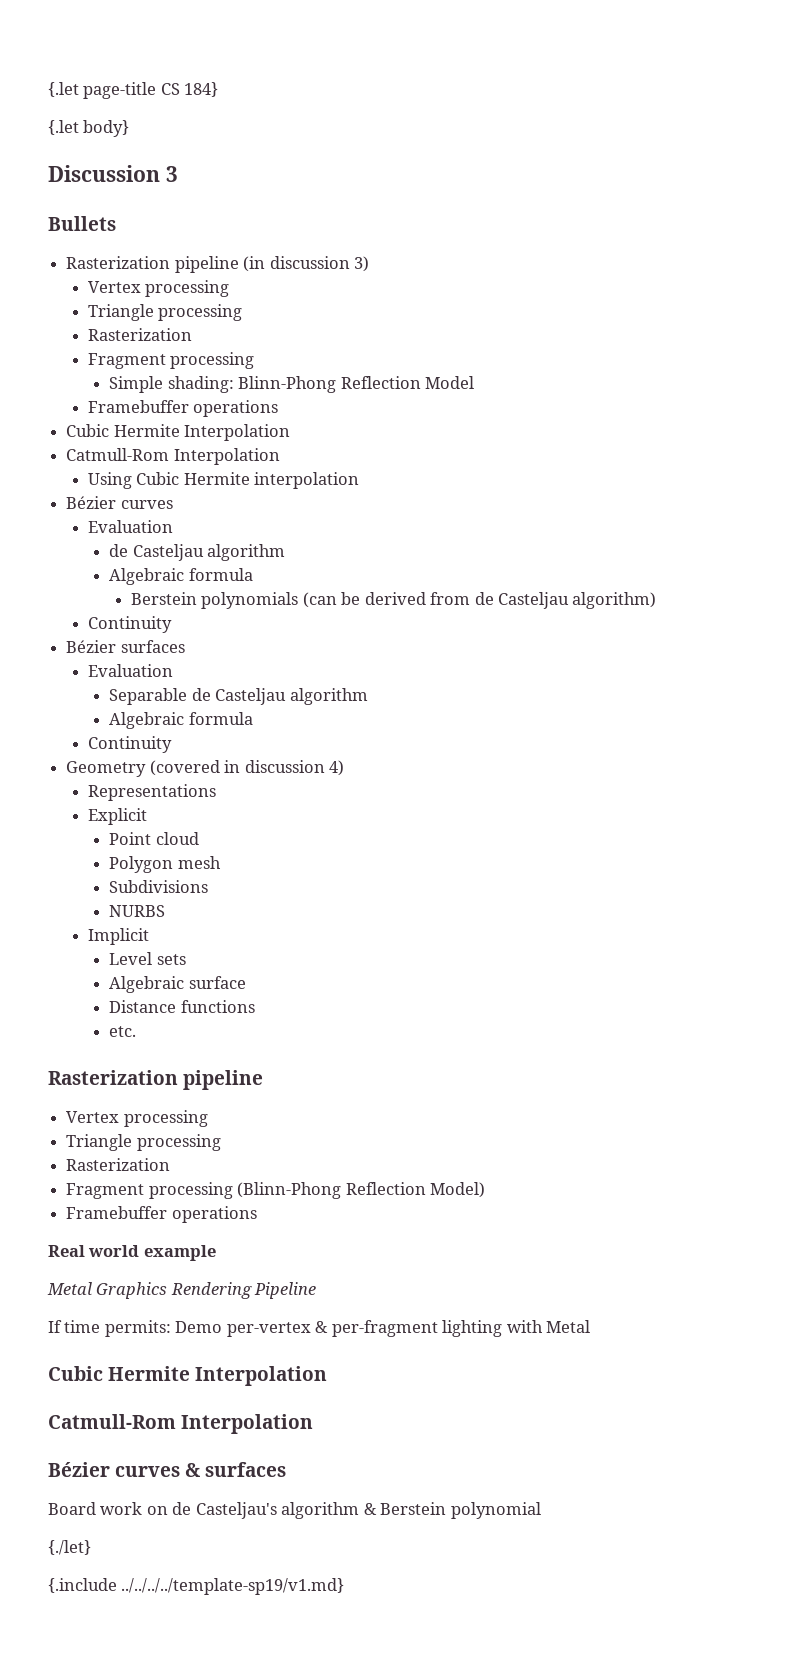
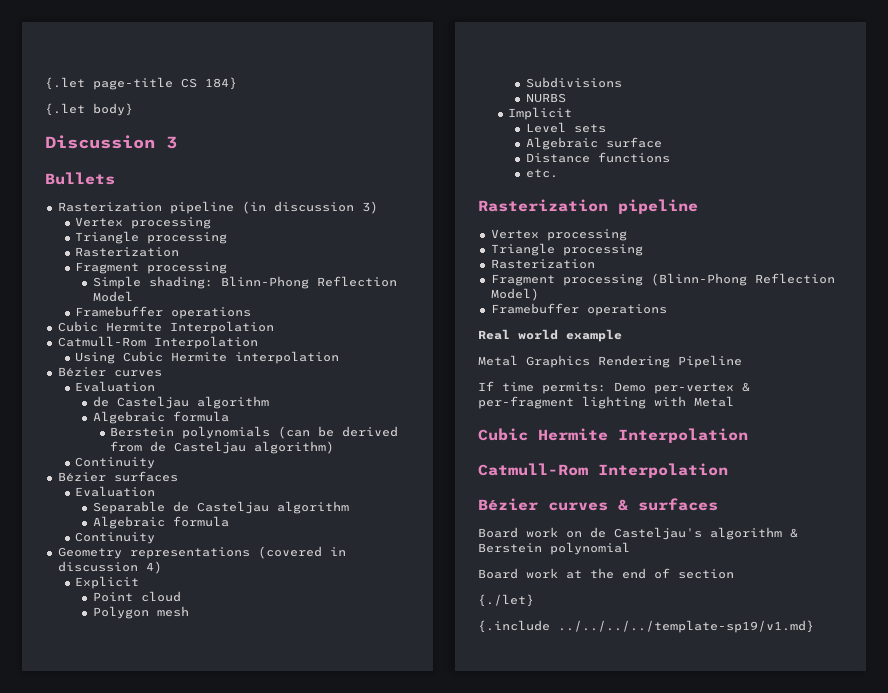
- Geometry (covered in discussion 4)
+ Geometry representations (covered in discussion 4)
- Representations
+ Board work at the end of section

